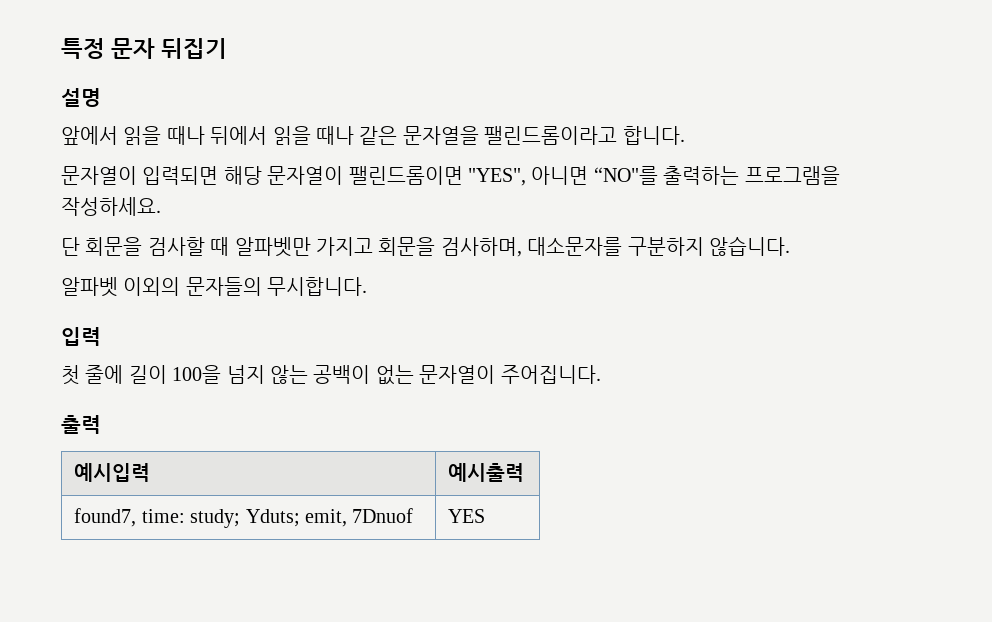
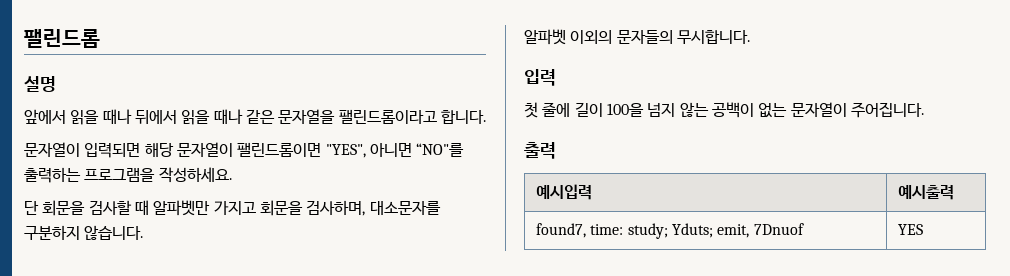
- 특정 문자 뒤집기
+ 팰린드롬

